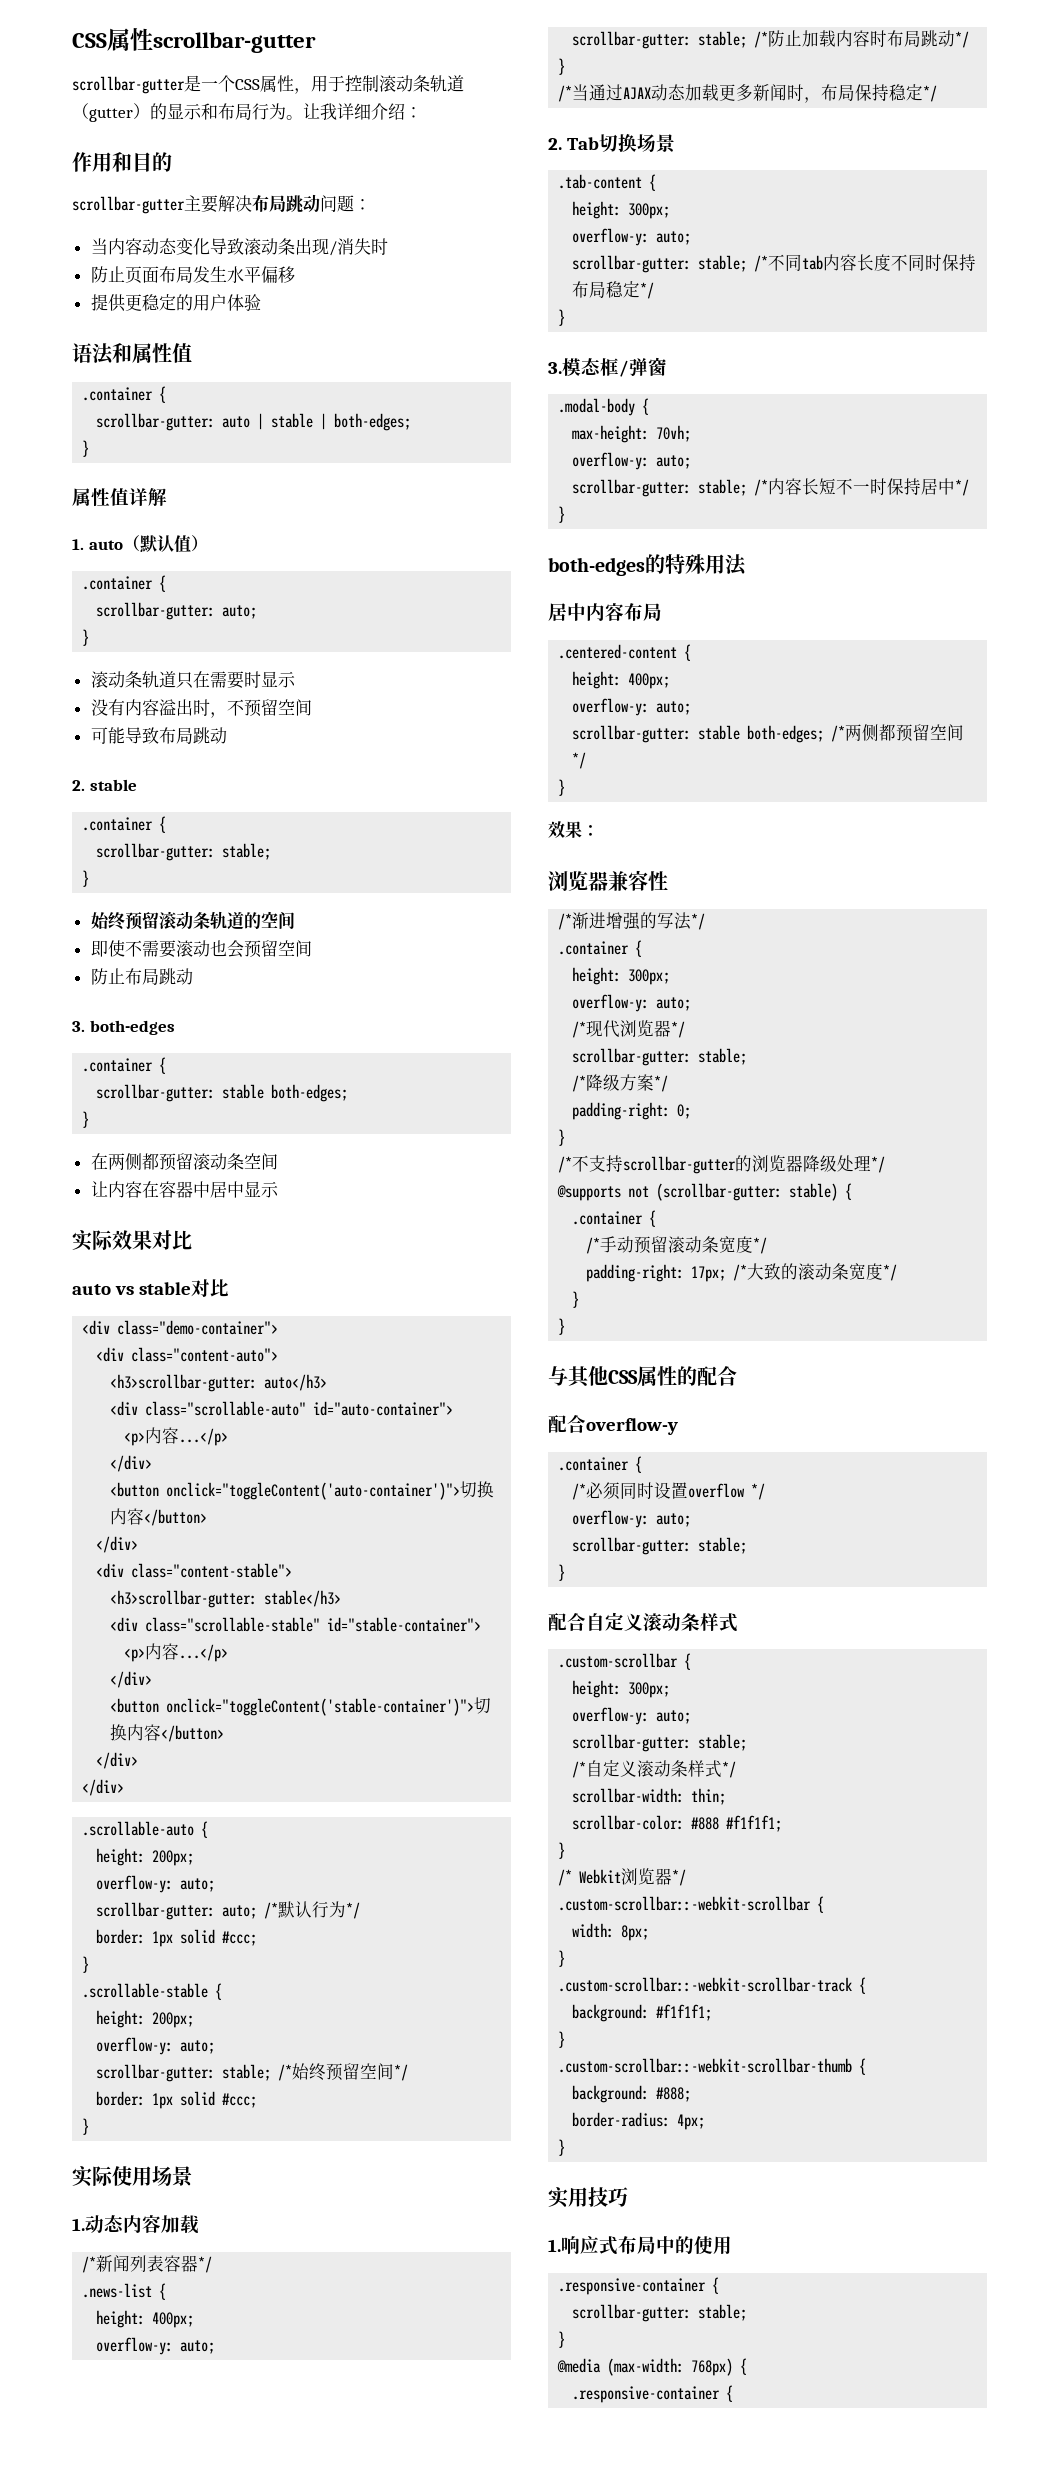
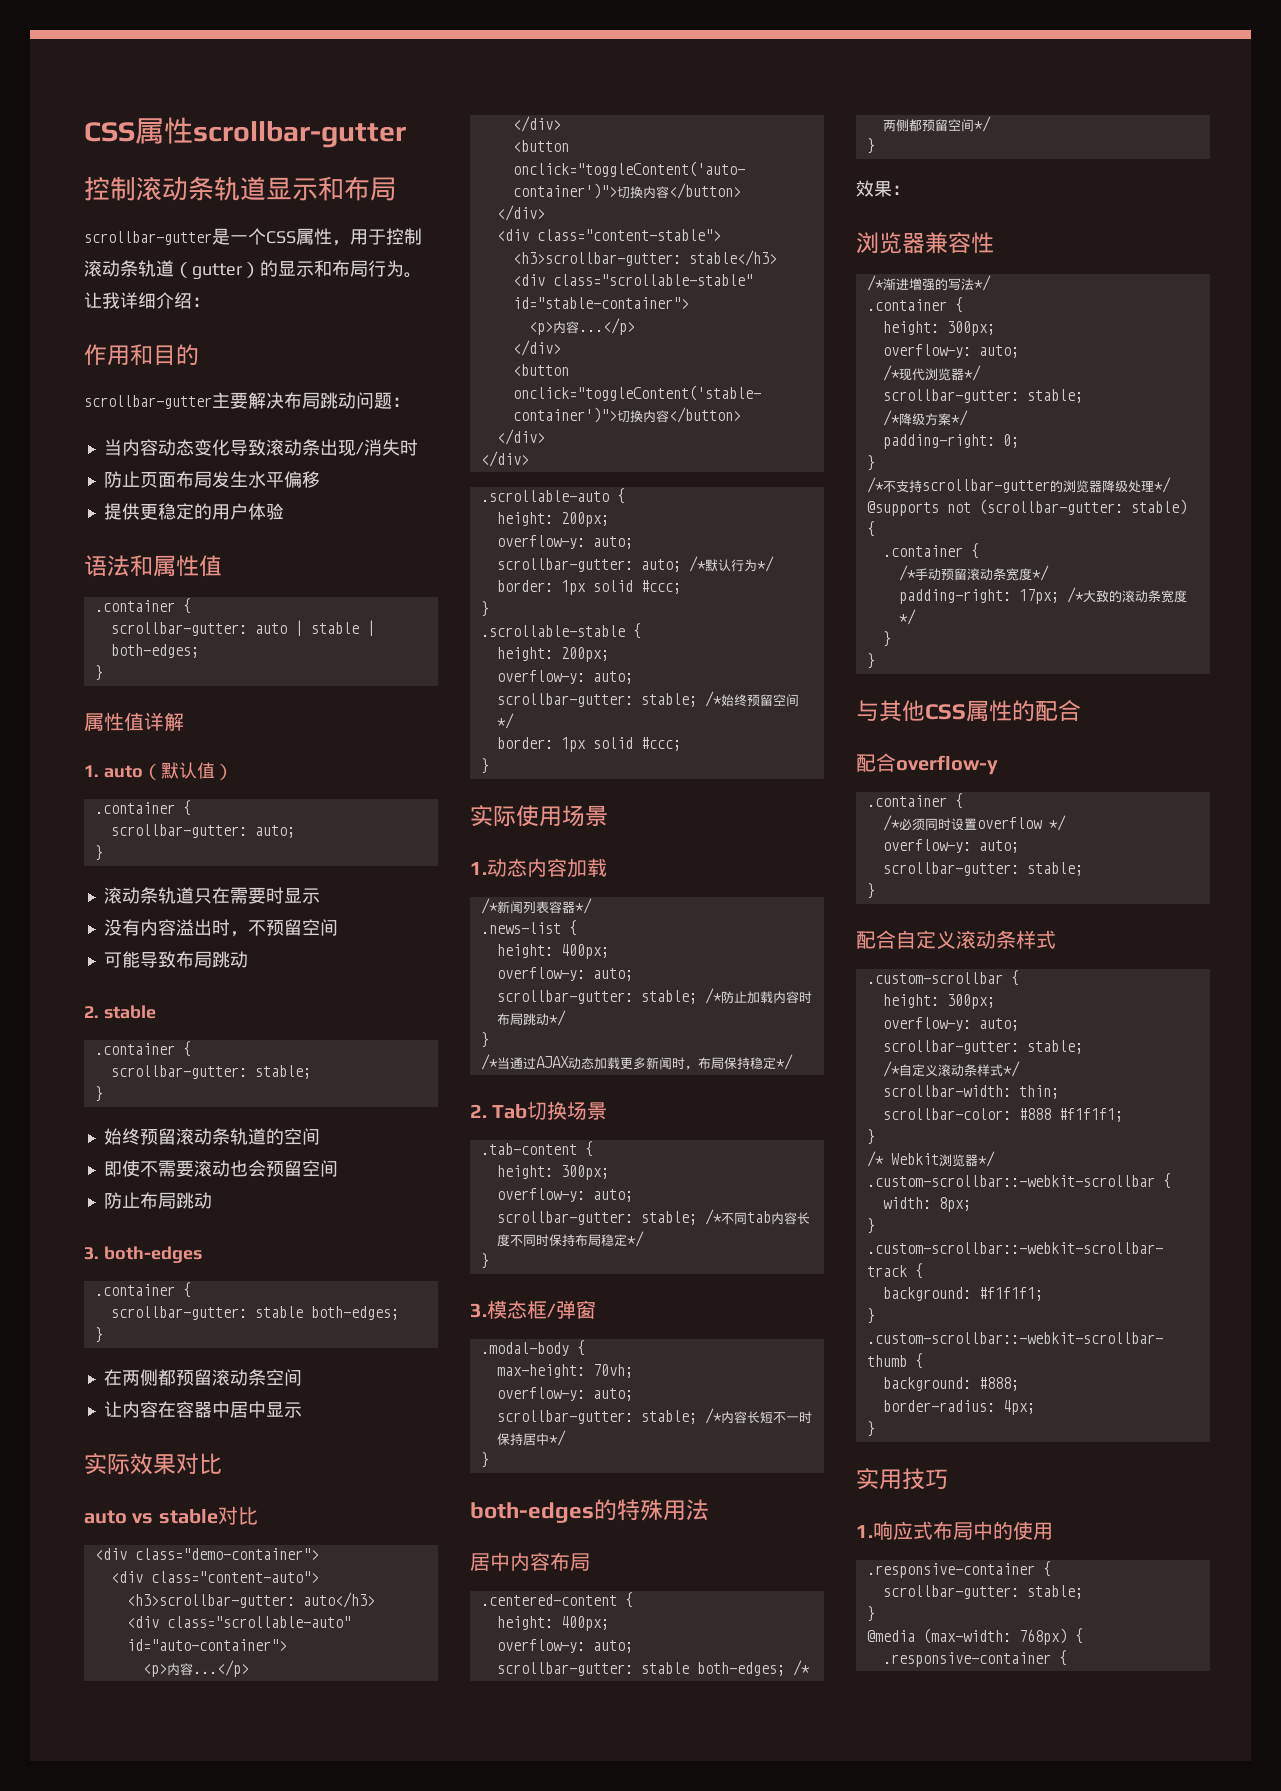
+ 控制滚动条轨道显示和布局

